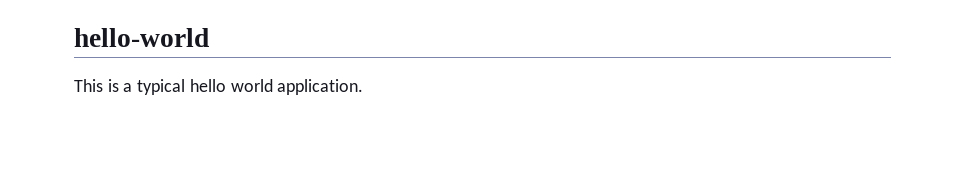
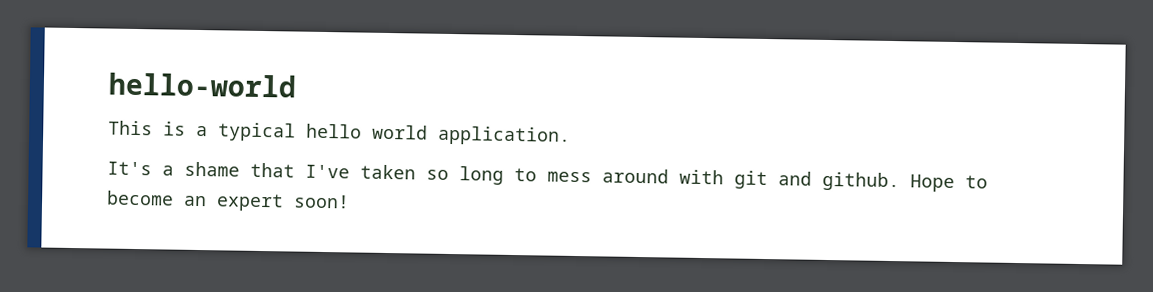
+ It's a shame that I've taken so long to mess around with git and github. Hope to become an expert soon!

